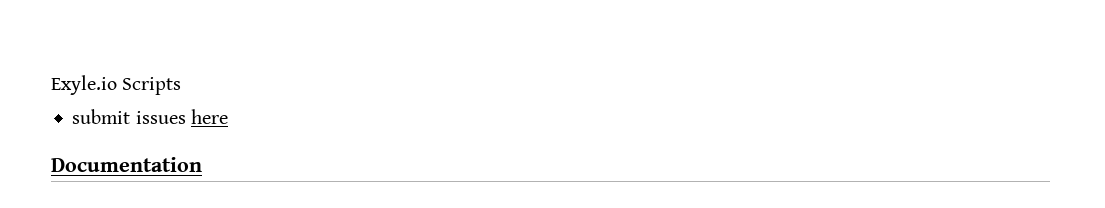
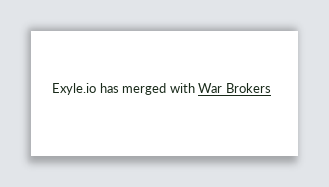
- Exyle.io Scripts
- submit issues here
- Documentation
+ Exyle.io has merged with War Brokers

